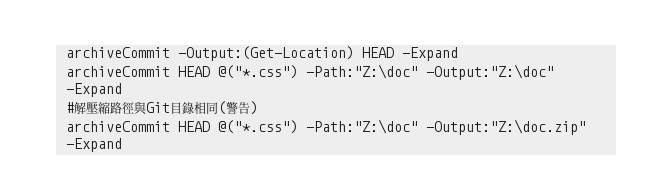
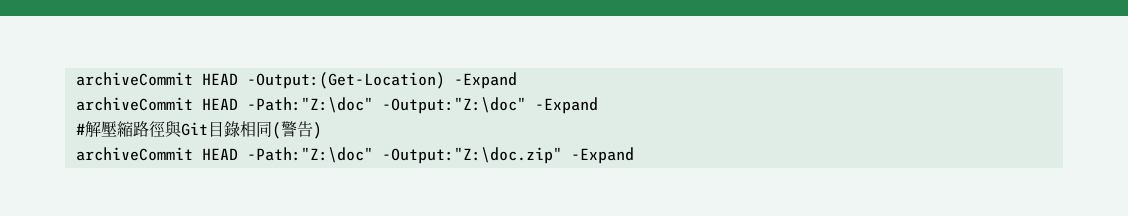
- archiveCommit -Output:(Get-Location) HEAD -Expand
+ archiveCommit HEAD -Output:(Get-Location) -Expand
- archiveCommit HEAD @("*.css") -Path:"Z:\doc" -Output:"Z:\doc" -Expand
+ archiveCommit HEAD -Path:"Z:\doc" -Output:"Z:\doc" -Expand
- archiveCommit HEAD @("*.css") -Path:"Z:\doc" -Output:"Z:\doc.zip" -Expand
+ archiveCommit HEAD -Path:"Z:\doc" -Output:"Z:\doc.zip" -Expand

